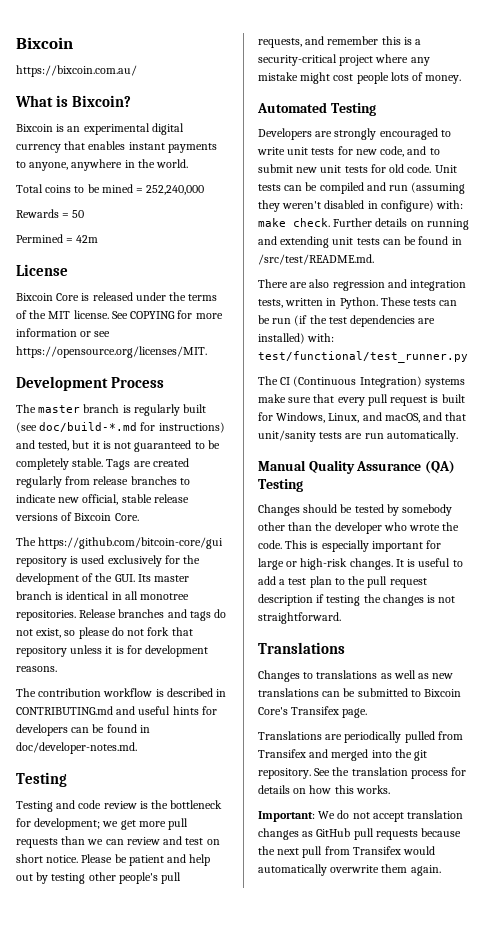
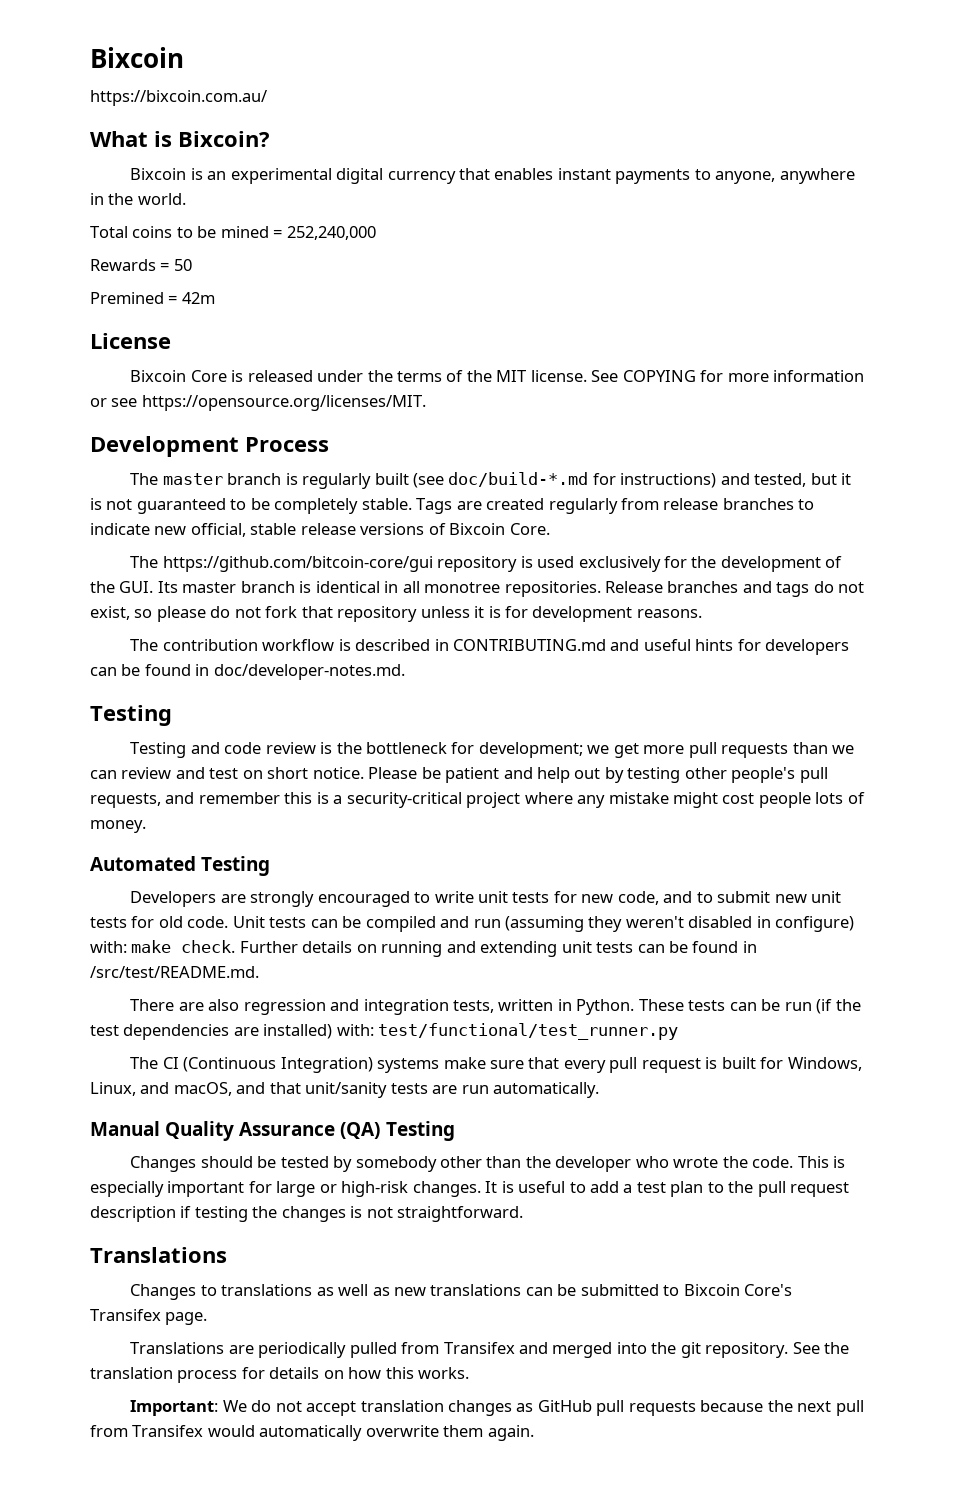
- Permined = 42m
+ Premined = 42m

